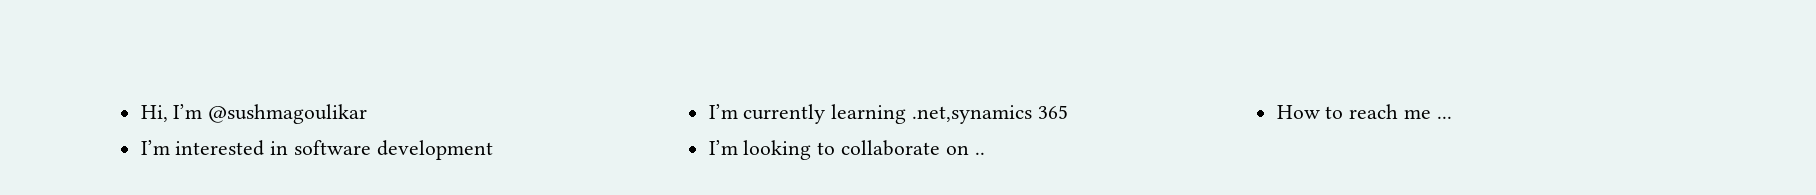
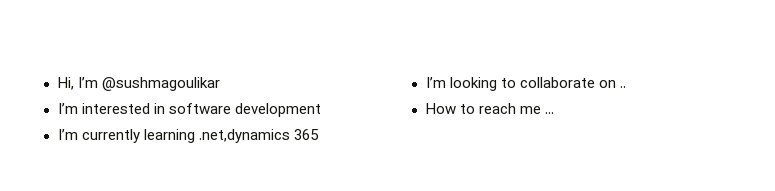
- I’m currently learning .net,synamics 365
+ I’m currently learning .net,dynamics 365

